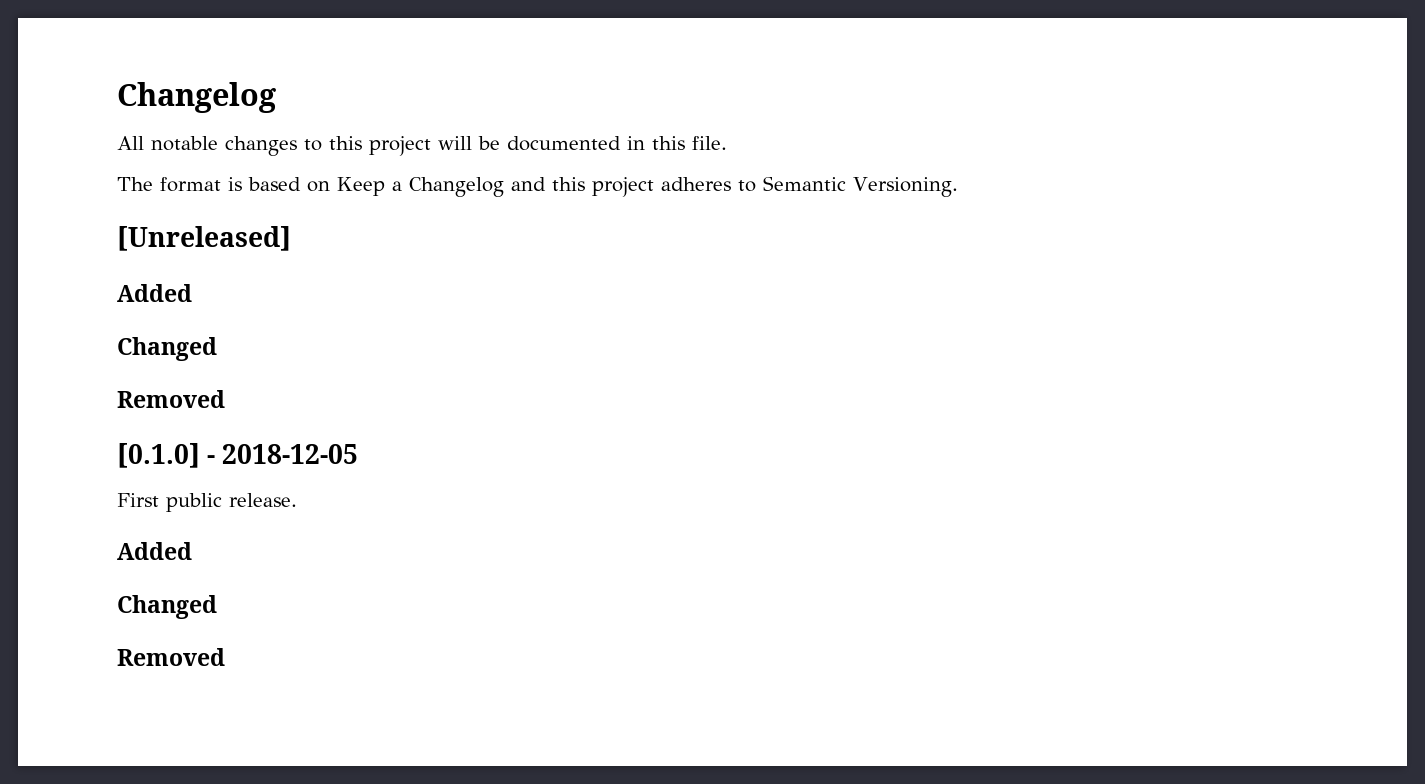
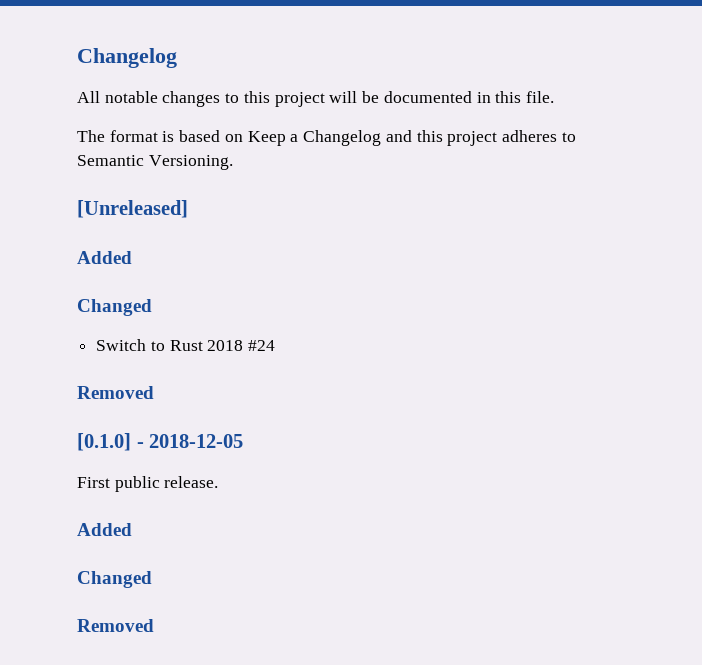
+ Switch to Rust 2018 #24

